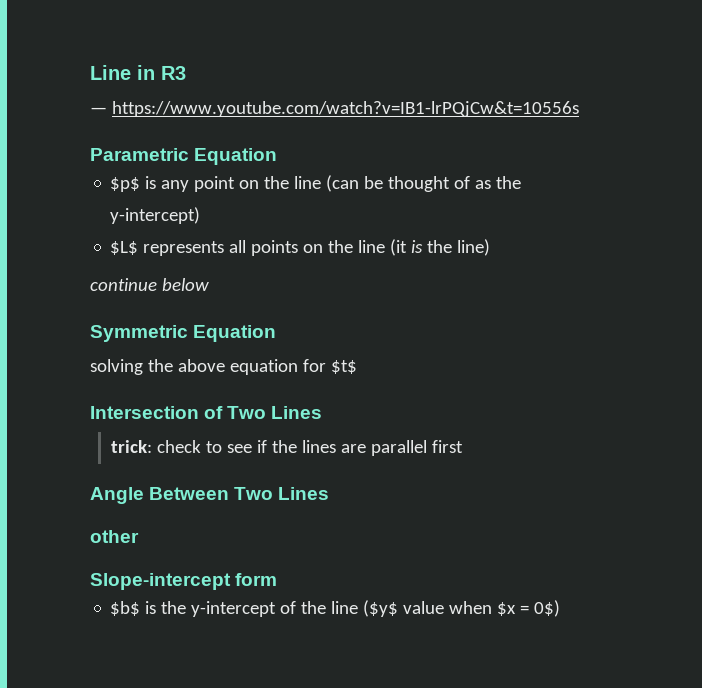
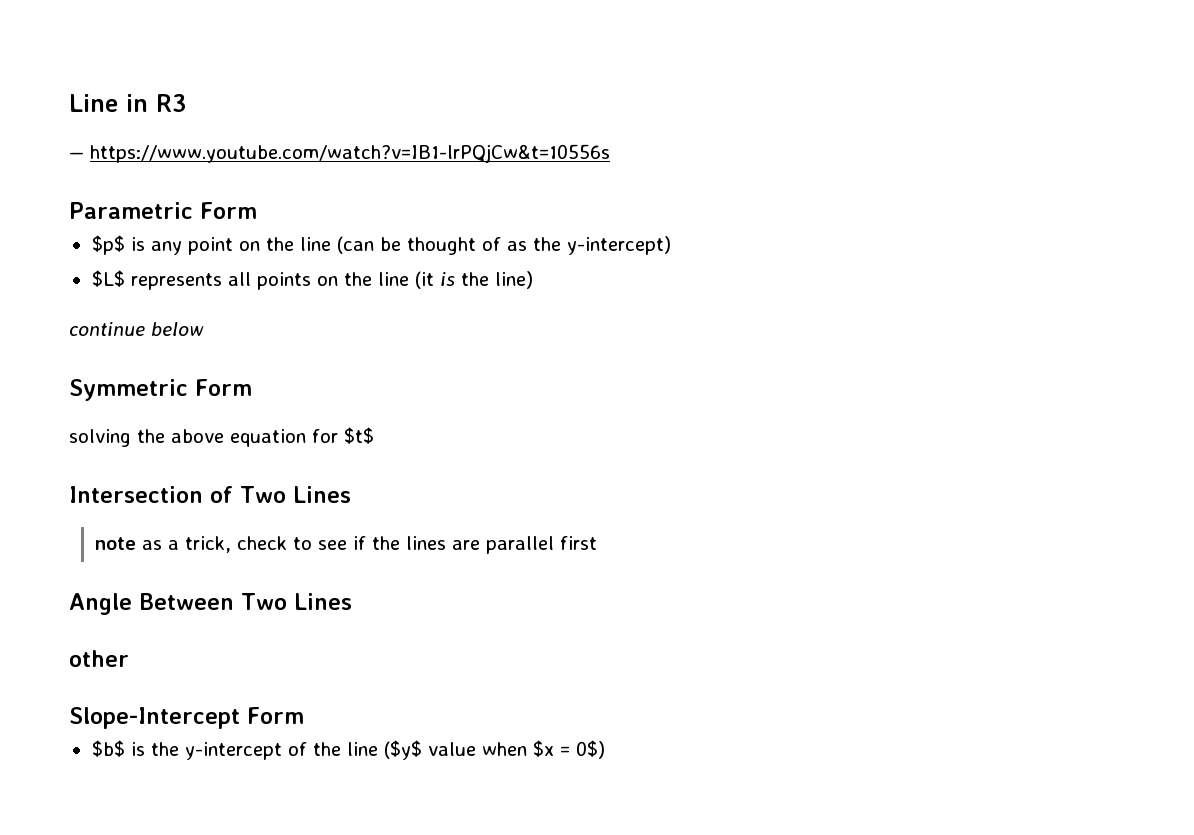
- Parametric Equation
+ Parametric Form
- Symmetric Equation
+ Symmetric Form
- trick: check to see if the lines are parallel first
+ note as a trick, check to see if the lines are parallel first
- Slope-intercept form
+ Slope-Intercept Form

